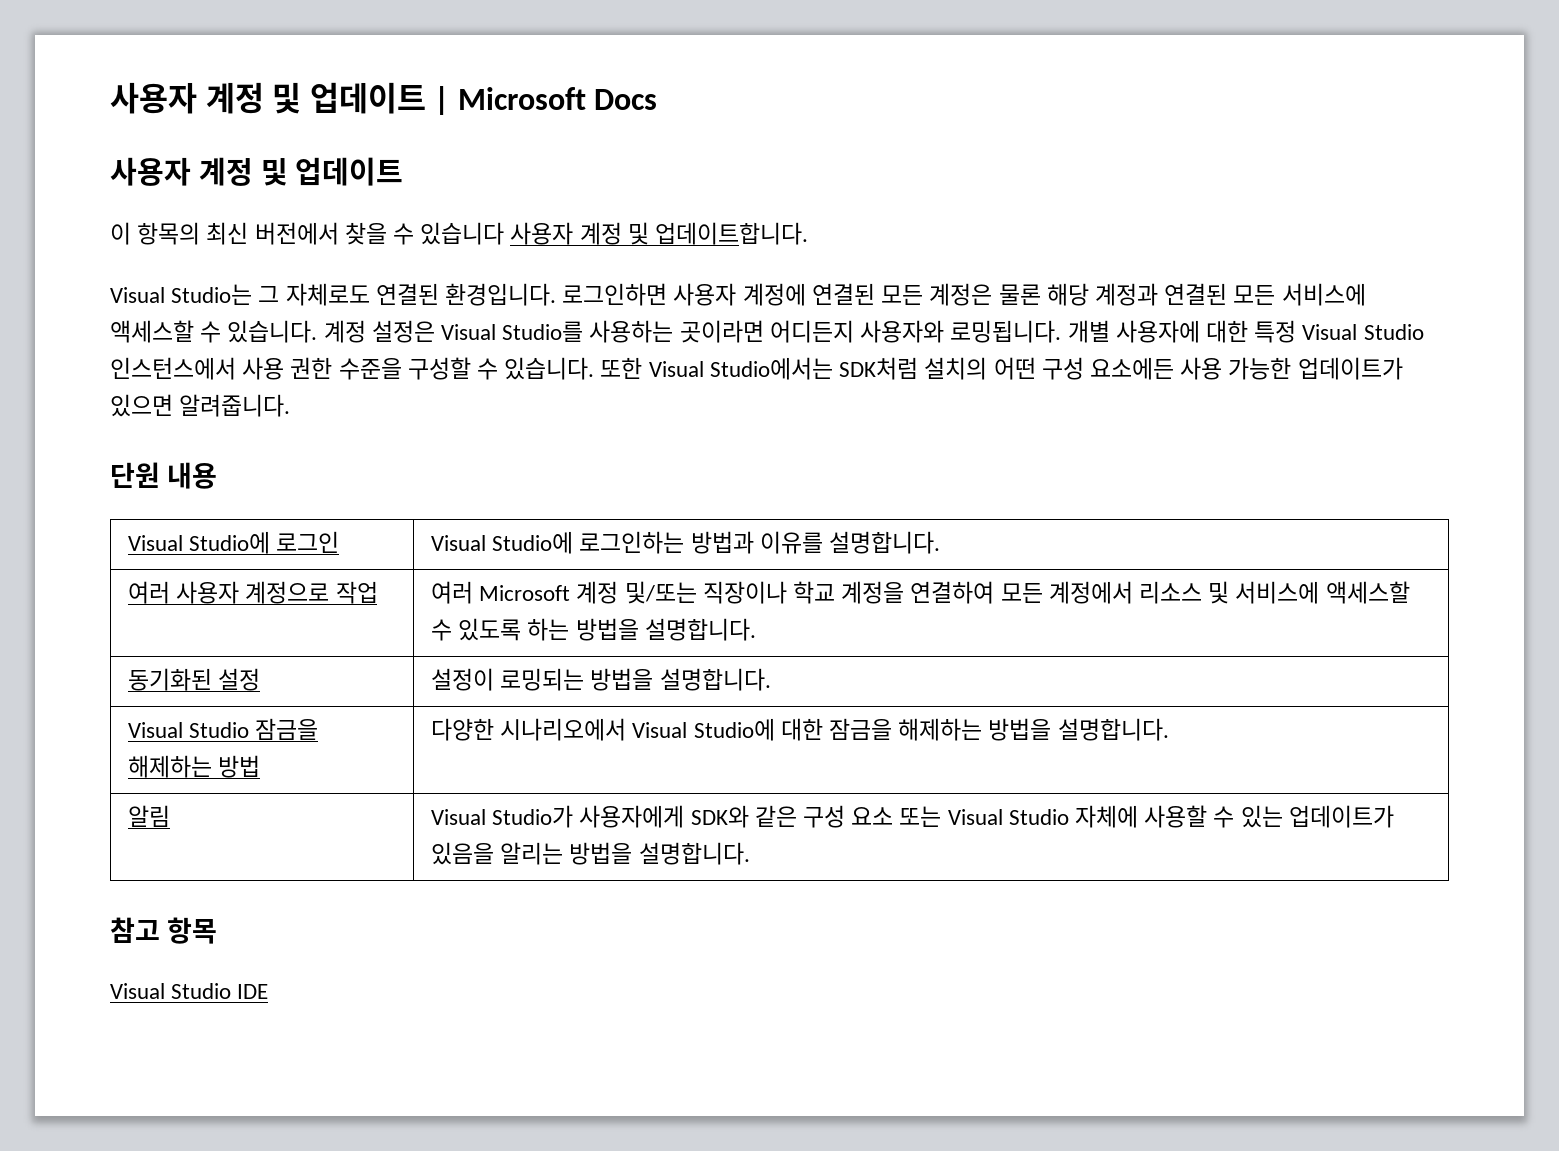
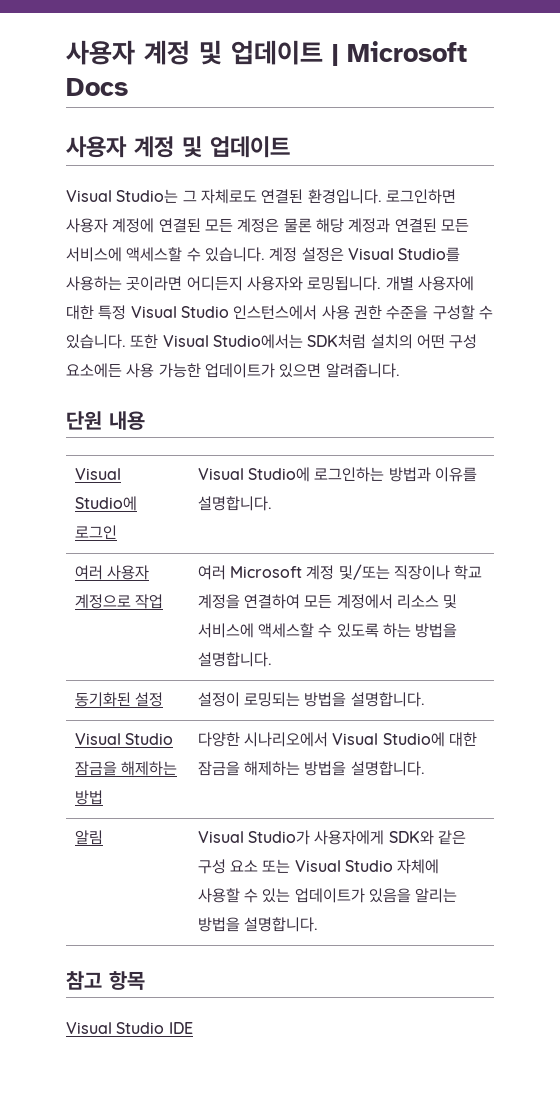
- 이 항목의 최신 버전에서 찾을 수 있습니다 사용자 계정 및 업데이트합니다.

